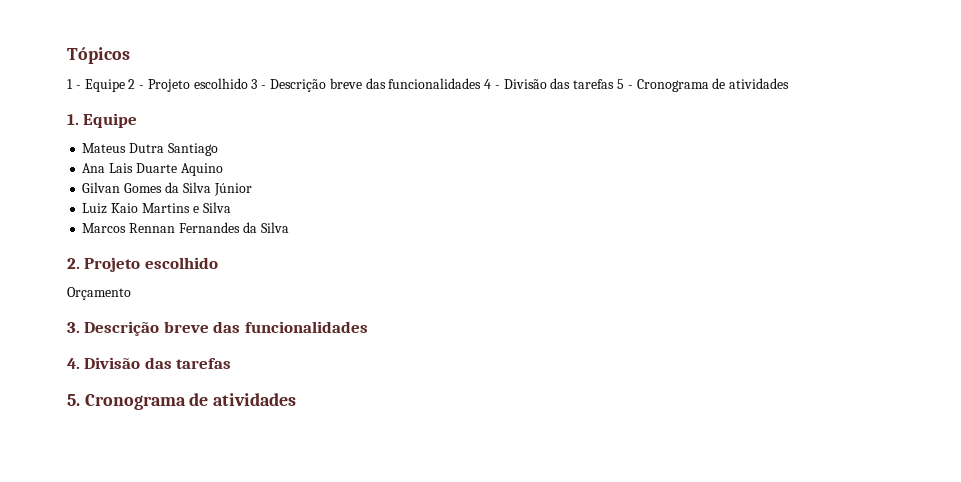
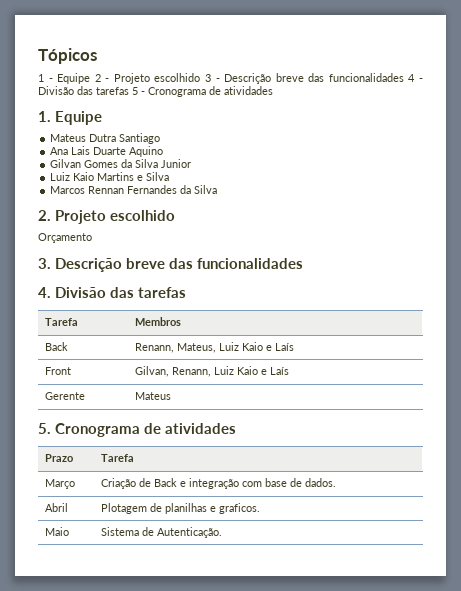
- Gilvan Gomes da Silva Júnior
+ Gilvan Gomes da Silva Junior
+ Tarefa | Membros
+ Back | Renann, Mateus, Luiz Kaio e Laís
+ Front | Gilvan, Renann, Luiz Kaio e Laís
+ Gerente | Mateus
  5. Cronograma de atividades
+ Prazo | Tarefa
+ Março | Criação de Back e integração com base de dados.
+ Abril | Plotagem de planilhas e graficos.
+ Maio | Sistema de Autenticação.

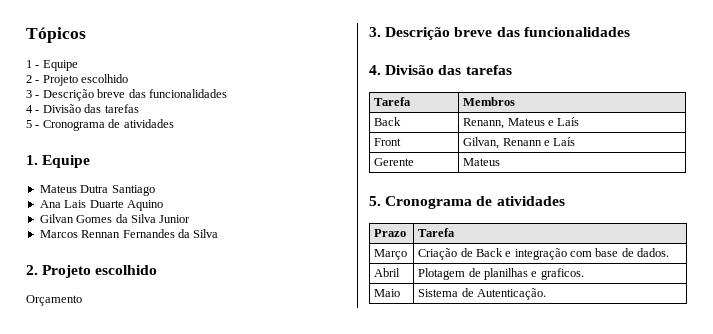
- 1 - Equipe 2 - Projeto escolhido 3 - Descrição breve das funcionalidades 4 - Divisão das tarefas 5 - Cronograma de atividades
+ 1 - Equipe
+ 2 - Projeto escolhido
+ 3 - Descrição breve das funcionalidades
+ 4 - Divisão das tarefas
+ 5 - Cronograma de atividades
- Luiz Kaio Martins e Silva
- Back | Renann, Mateus, Luiz Kaio e Laís
+ Back | Renann, Mateus e Laís
- Front | Gilvan, Renann, Luiz Kaio e Laís
+ Front | Gilvan, Renann e Laís

